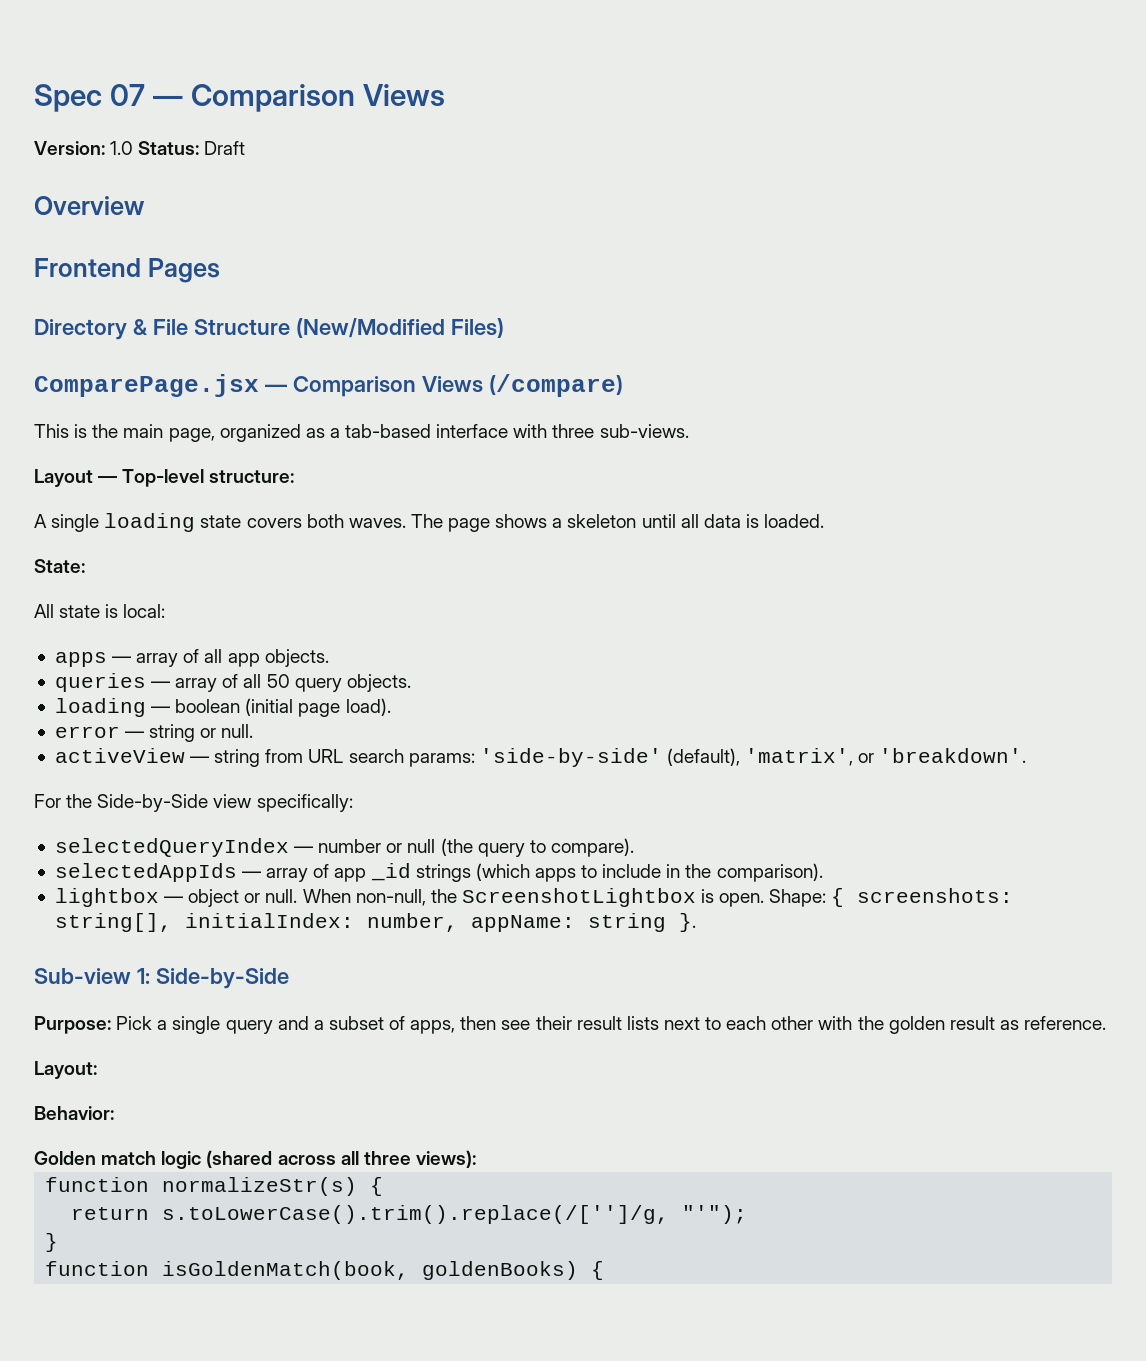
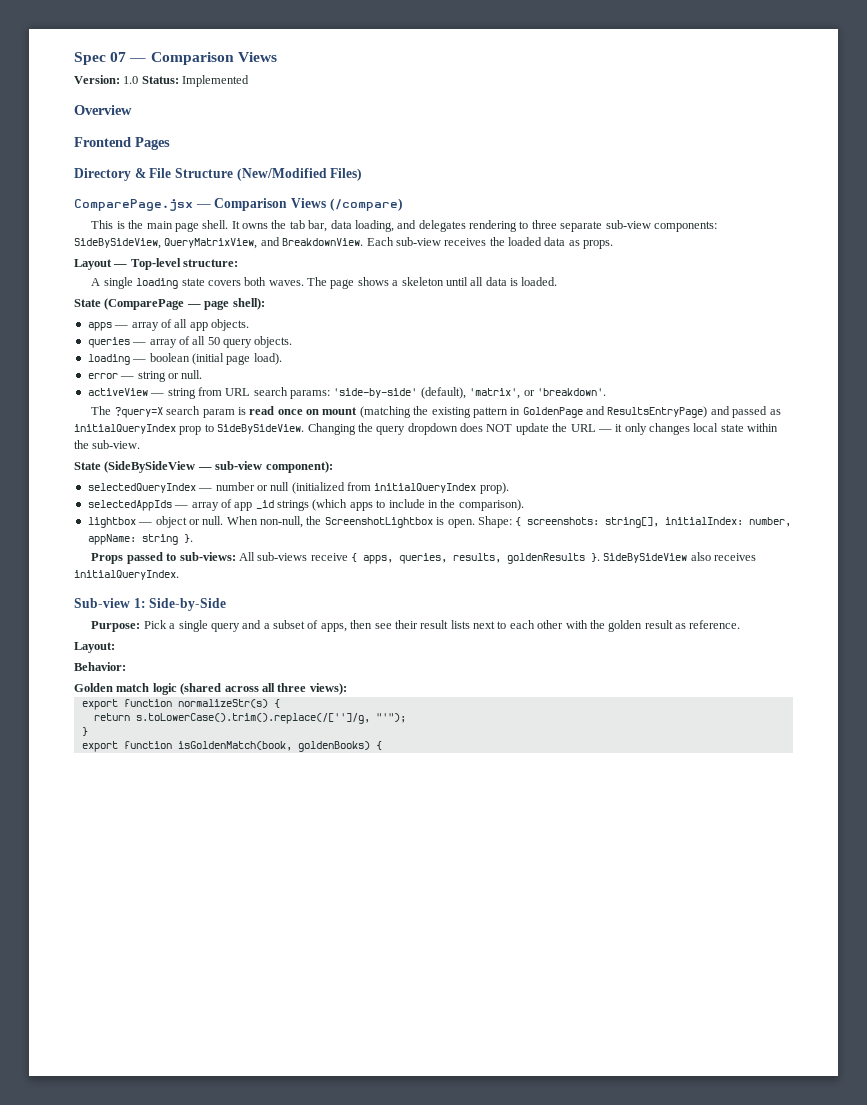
- Version: 1.0 Status: Draft
+ Version: 1.0 Status: Implemented
- This is the main page, organized as a tab-based interface with three sub-views.
+ This is the main page shell. It owns the tab bar, data loading, and delegates rendering to three separate sub-view components: SideBySideView, QueryMatrixView, and BreakdownView. Each sub-view receives the loaded data as props.
- State:
- All state is local:
+ State (ComparePage — page shell):
- For the Side-by-Side view specifically:
+ The ?query=X search param is read once on mount (matching the existing pattern in GoldenPage and ResultsEntryPage) and passed as initialQueryIndex prop to SideBySideView. Changing the query dropdown does NOT update the URL — it only changes local state within the sub-view.
+ State (SideBySideView — sub-view component):
- selectedQueryIndex — number or null (the query to compare).
+ selectedQueryIndex — number or null (initialized from initialQueryIndex prop).
+ Props passed to sub-views: All sub-views receive { apps, queries, results, goldenResults }. SideBySideView also receives initialQueryIndex.
- function normalizeStr(s) {
+ export function normalizeStr(s) {
- function isGoldenMatch(book, goldenBooks) {
+ export function isGoldenMatch(book, goldenBooks) {

